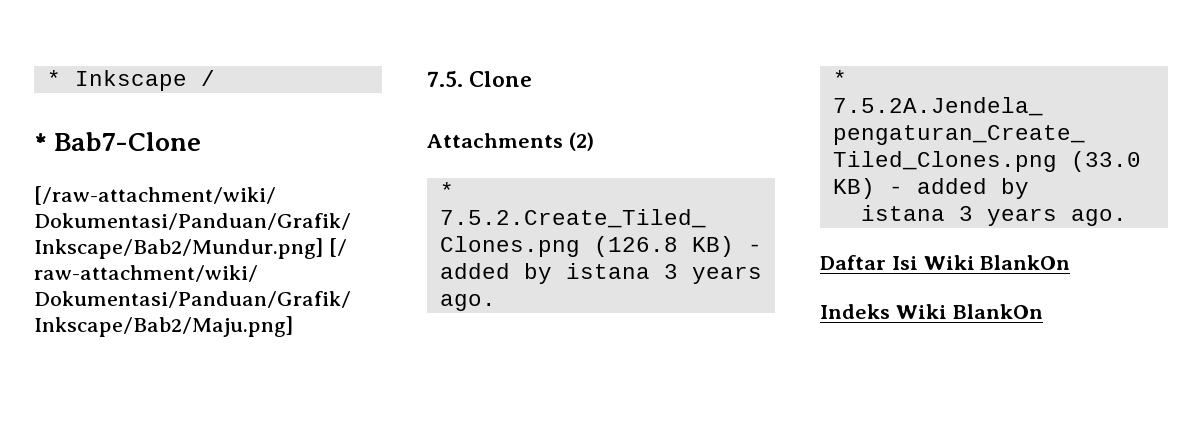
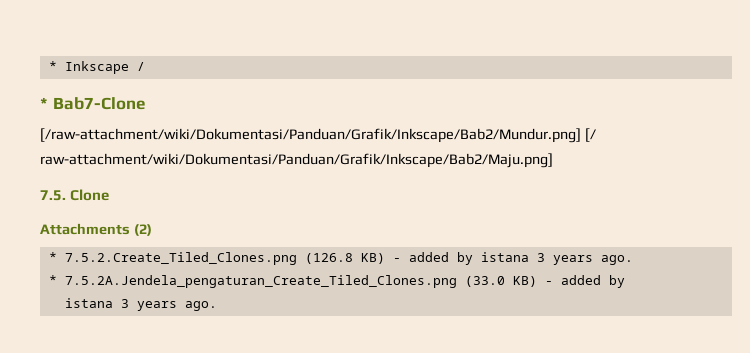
- Daftar Isi Wiki BlankOn
- Indeks Wiki BlankOn

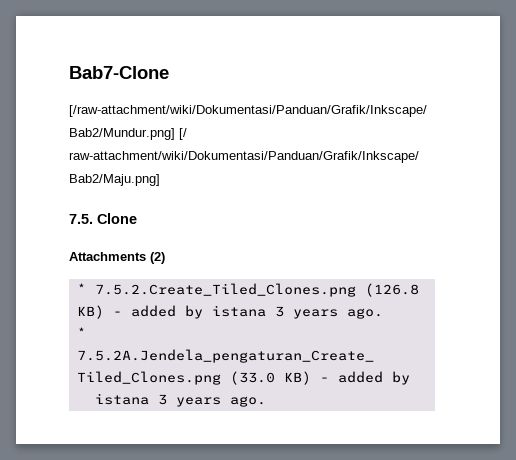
- * Inkscape /
- * Bab7-Clone
+ Bab7-Clone

